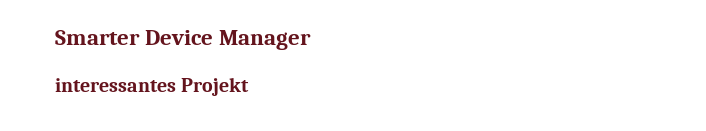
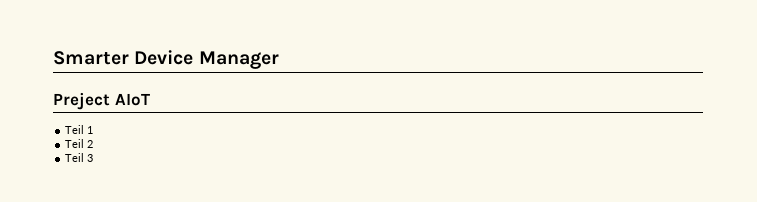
- interessantes Projekt
+ Preject AIoT
+ Teil 1
+ Teil 2
+ Teil 3

